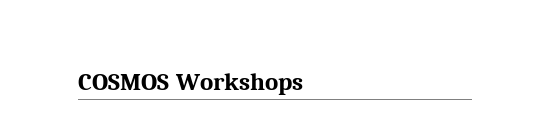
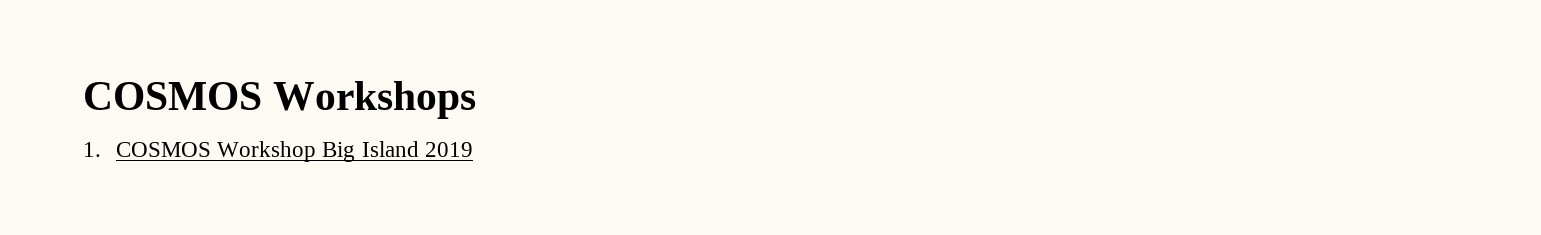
+ 1. COSMOS Workshop Big Island 2019

